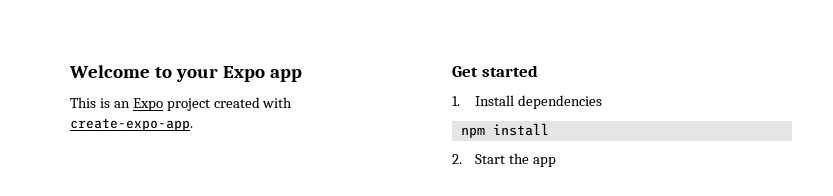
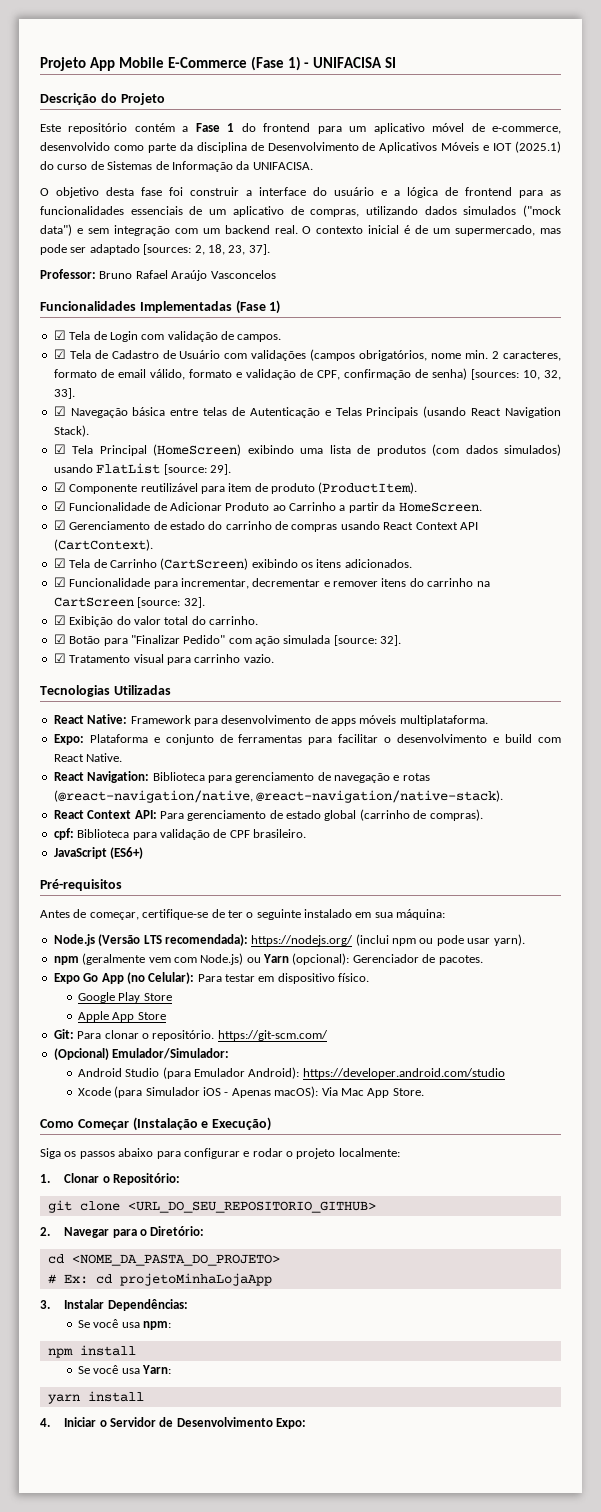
- Welcome to your Expo app
- This is an Expo project created with create-expo-app.
- Get started
- 1. Install dependencies
+ Projeto App Mobile E-Commerce (Fase 1) - UNIFACISA SI
+ Descrição do Projeto
+ Este repositório contém a Fase 1 do frontend para um aplicativo móvel de e-commerce, desenvolvido como parte da disciplina de Desenvolvimento de Aplicativos Móveis e IOT (2025.1) do curso de Sistemas de Informação da UNIFACISA.
+ O objetivo desta fase foi construir a interface do usuário e a lógica de frontend para as funcionalidades essenciais de um aplicativo de compras, utilizando dados simulados ("mock data") e sem integração com um backend real. O contexto inicial é de um supermercado, mas pode ser adaptado [sources: 2, 18, 23, 37].
+ Professor: Bruno Rafael Araújo Vasconcelos
+ Funcionalidades Implementadas (Fase 1)
+ ☑ Tela de Login com validação de campos.
+ ☑ Tela de Cadastro de Usuário com validações (campos obrigatórios, nome min. 2 caracteres, formato de email válido, formato e validação de CPF, confirmação de senha) [sources: 10, 32, 33].
+ ☑ Navegação básica entre telas de Autenticação e Telas Principais (usando React Navigation Stack).
+ ☑ Tela Principal (HomeScreen) exibindo uma lista de produtos (com dados simulados) usando FlatList [source: 29].
+ ☑ Componente reutilizável para item de produto (ProductItem).
+ ☑ Funcionalidade de Adicionar Produto ao Carrinho a partir da HomeScreen.
+ ☑ Gerenciamento de estado do carrinho de compras usando React Context API (CartContext).
+ ☑ Tela de Carrinho (CartScreen) exibindo os itens adicionados.
+ ☑ Funcionalidade para incrementar, decrementar e remover itens do carrinho na CartScreen [source: 32].
+ ☑ Exibição do valor total do carrinho.
+ ☑ Botão para "Finalizar Pedido" com ação simulada [source: 32].
+ ☑ Tratamento visual para carrinho vazio.
+ Tecnologias Utilizadas
+ React Native: Framework para desenvolvimento de apps móveis multiplataforma.
+ Expo: Plataforma e conjunto de ferramentas para facilitar o desenvolvimento e build com React Native.
+ React Navigation: Biblioteca para gerenciamento de navegação e rotas (@react-navigation/native, @react-navigation/native-stack).
+ React Context API: Para gerenciamento de estado global (carrinho de compras).
+ cpf: Biblioteca para validação de CPF brasileiro.
+ JavaScript (ES6+)
+ Pré-requisitos
+ Antes de começar, certifique-se de ter o seguinte instalado em sua máquina:
+ Node.js (Versão LTS recomendada): https://nodejs.org/ (inclui npm ou pode usar yarn).
+ npm (geralmente vem com Node.js) ou Yarn (opcional): Gerenciador de pacotes.
+ Expo Go App (no Celular): Para testar em dispositivo físico.
+ Google Play Store
+ Apple App Store
+ Git: Para clonar o repositório. https://git-scm.com/
+ (Opcional) Emulador/Simulador:
+ Android Studio (para Emulador Android): https://developer.android.com/studio
+ Xcode (para Simulador iOS - Apenas macOS): Via Mac App Store.
+ Como Começar (Instalação e Execução)
+ Siga os passos abaixo para configurar e rodar o projeto localmente:
+ 1. Clonar o Repositório:
+ git clone <URL_DO_SEU_REPOSITORIO_GITHUB>
+ 2. Navegar para o Diretório:
+ cd <NOME_DA_PASTA_DO_PROJETO>
+ # Ex: cd projetoMinhaLojaApp
+ 3. Instalar Dependências:
+ Se você usa npm:
  npm install
- 2. Start the app
+ Se você usa Yarn:
+ yarn install
+ 4. Iniciar o Servidor de Desenvolvimento Expo:

